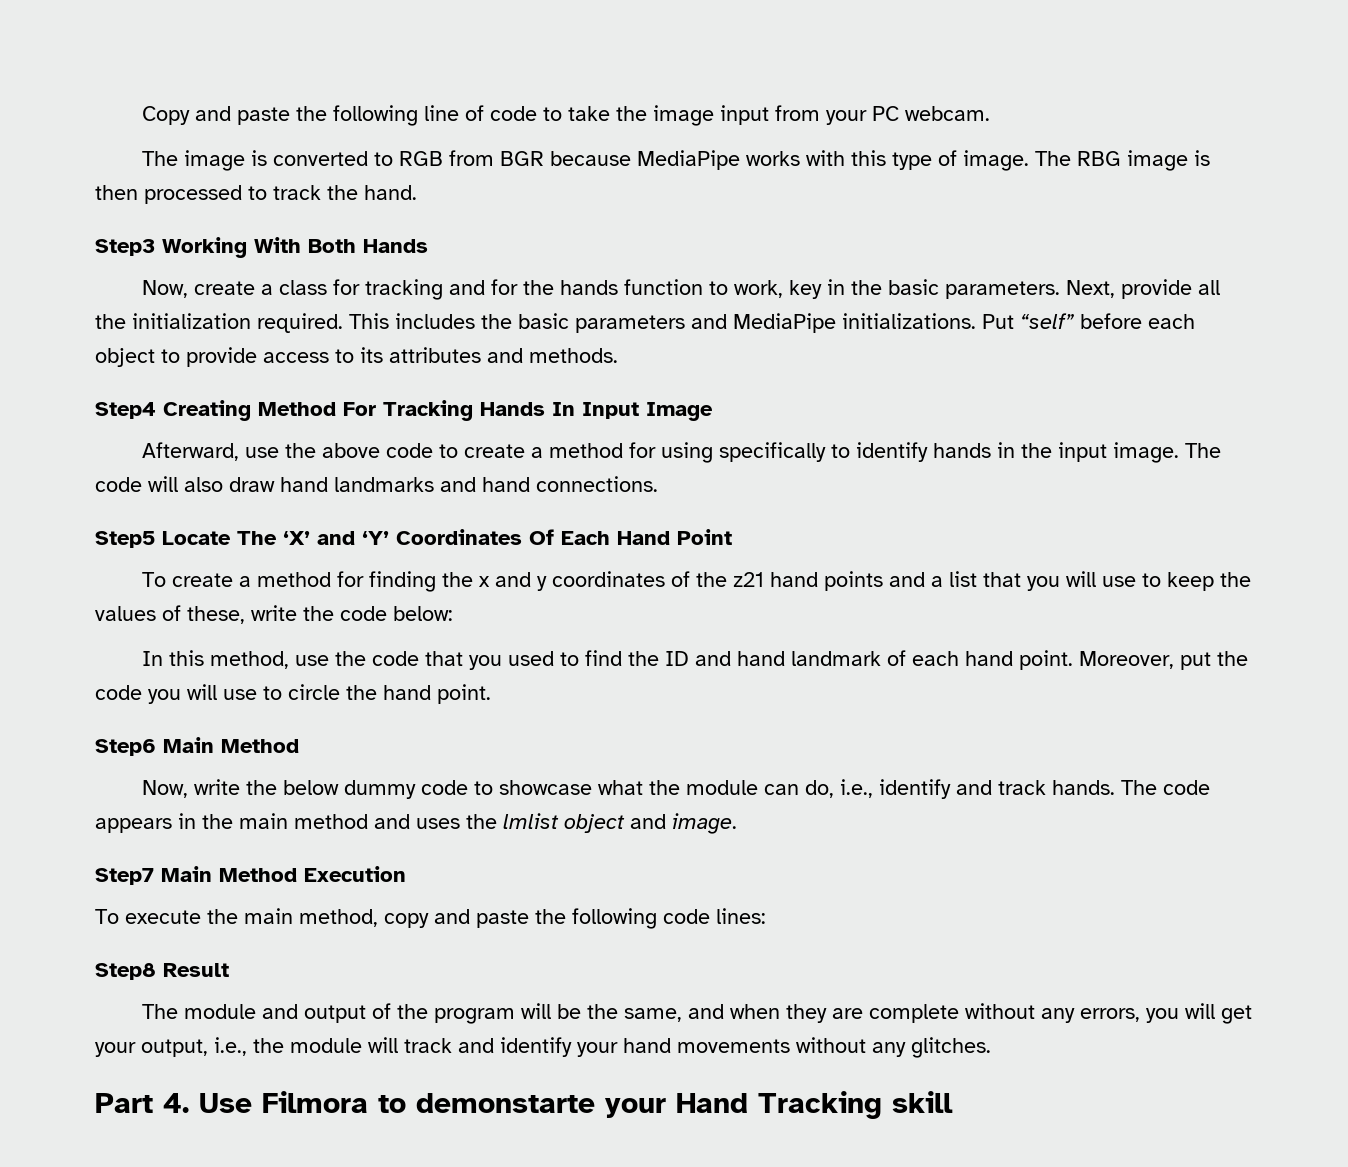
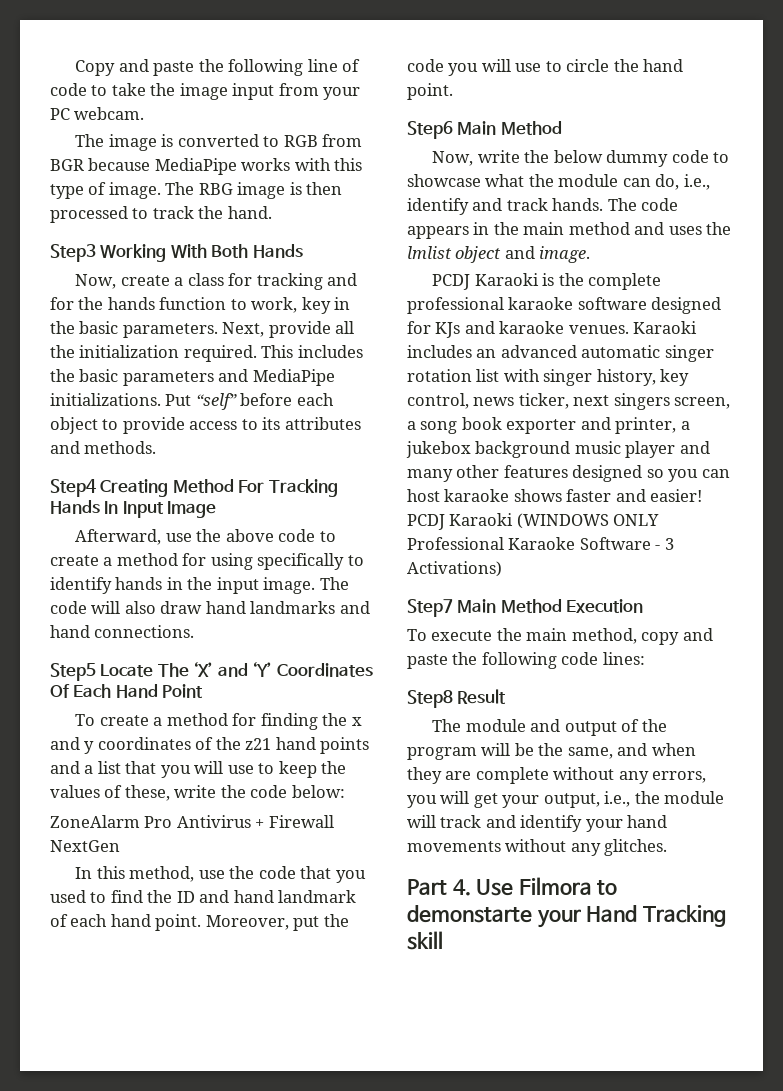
+ ZoneAlarm Pro Antivirus + Firewall NextGen
+ PCDJ Karaoki is the complete professional karaoke software designed for KJs and karaoke venues. Karaoki includes an advanced automatic singer rotation list with singer history, key control, news ticker, next singers screen, a song book exporter and printer, a jukebox background music player and many other features designed so you can host karaoke shows faster and easier! PCDJ Karaoki (WINDOWS ONLY Professional Karaoke Software - 3 Activations)

